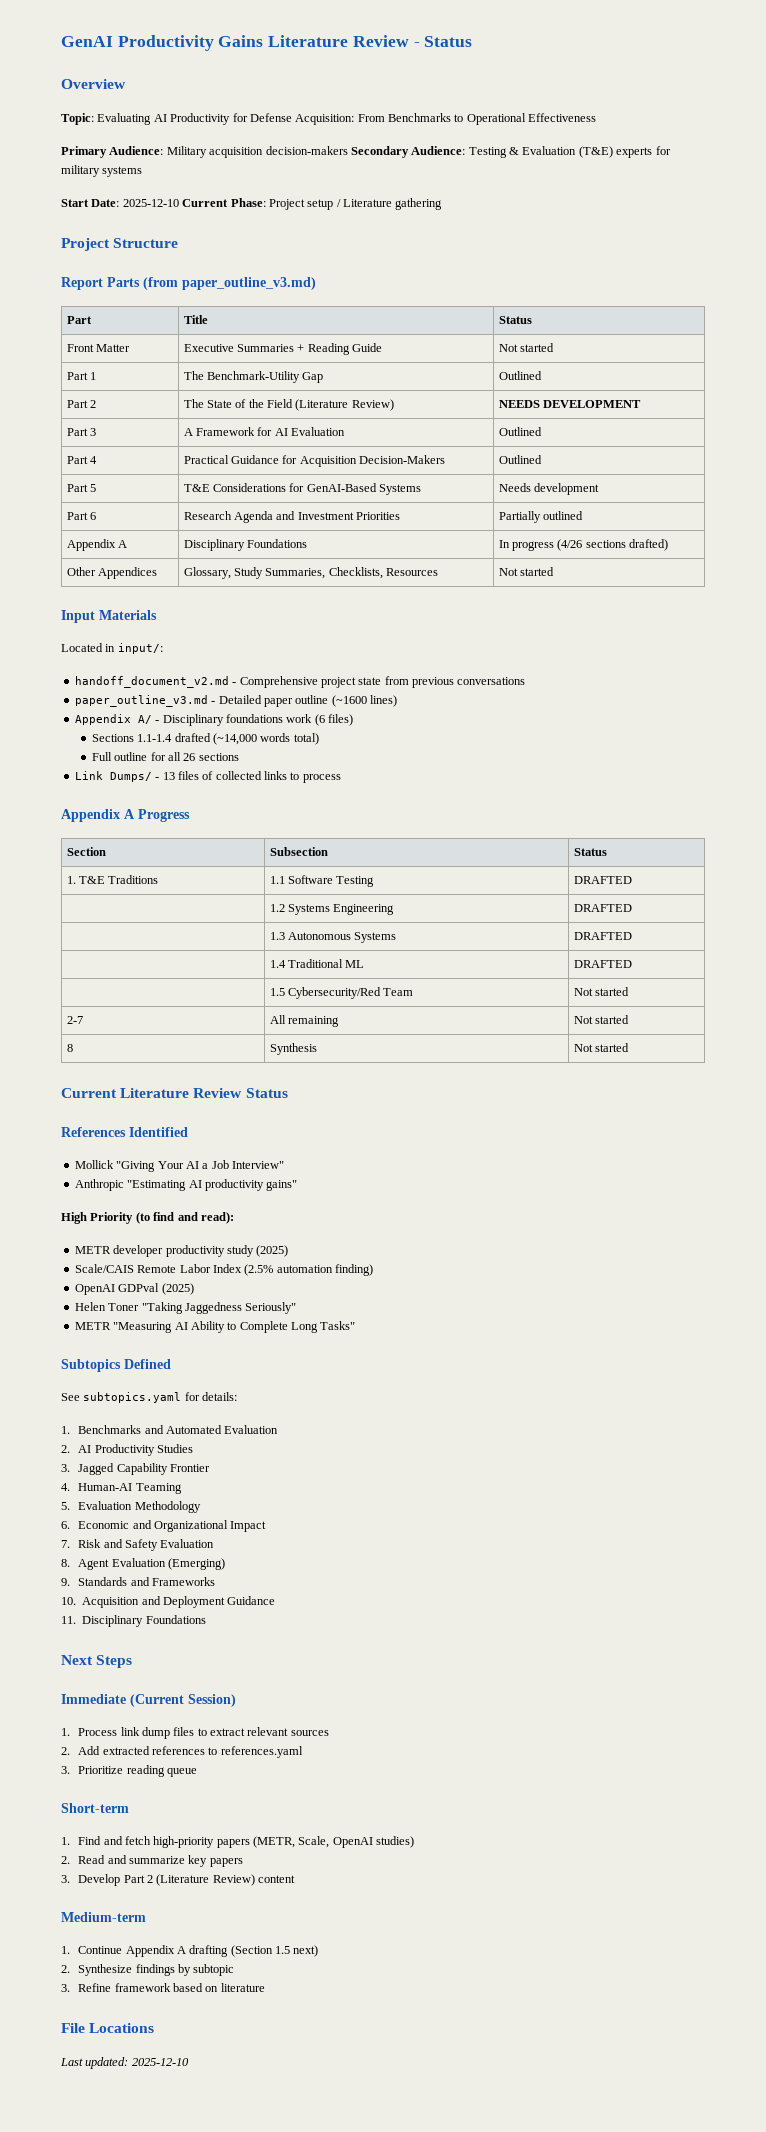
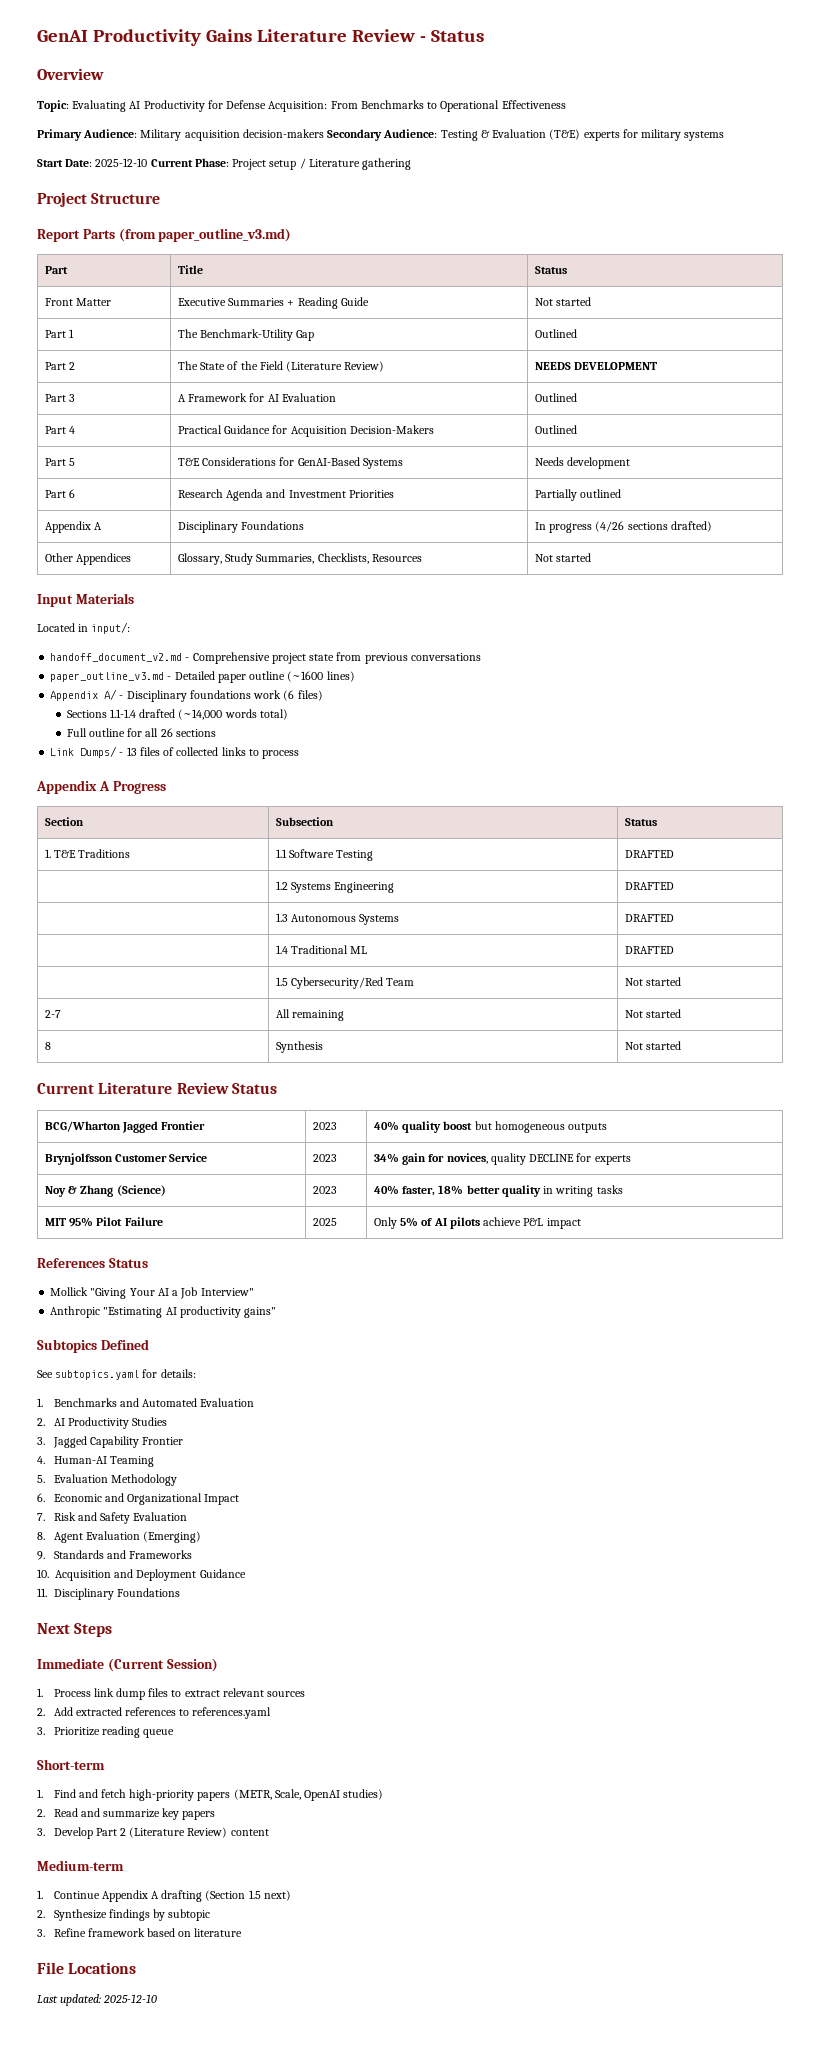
+ BCG/Wharton Jagged Frontier | 2023 | 40% quality boost but homogeneous outputs
+ Brynjolfsson Customer Service | 2023 | 34% gain for novices, quality DECLINE for experts
+ Noy & Zhang (Science) | 2023 | 40% faster, 18% better quality in writing tasks
+ MIT 95% Pilot Failure | 2025 | Only 5% of AI pilots achieve P&L impact
- References Identified
+ References Status
- High Priority (to find and read):
- METR developer productivity study (2025)
- Scale/CAIS Remote Labor Index (2.5% automation finding)
- OpenAI GDPval (2025)
- Helen Toner "Taking Jaggedness Seriously"
- METR "Measuring AI Ability to Complete Long Tasks"

